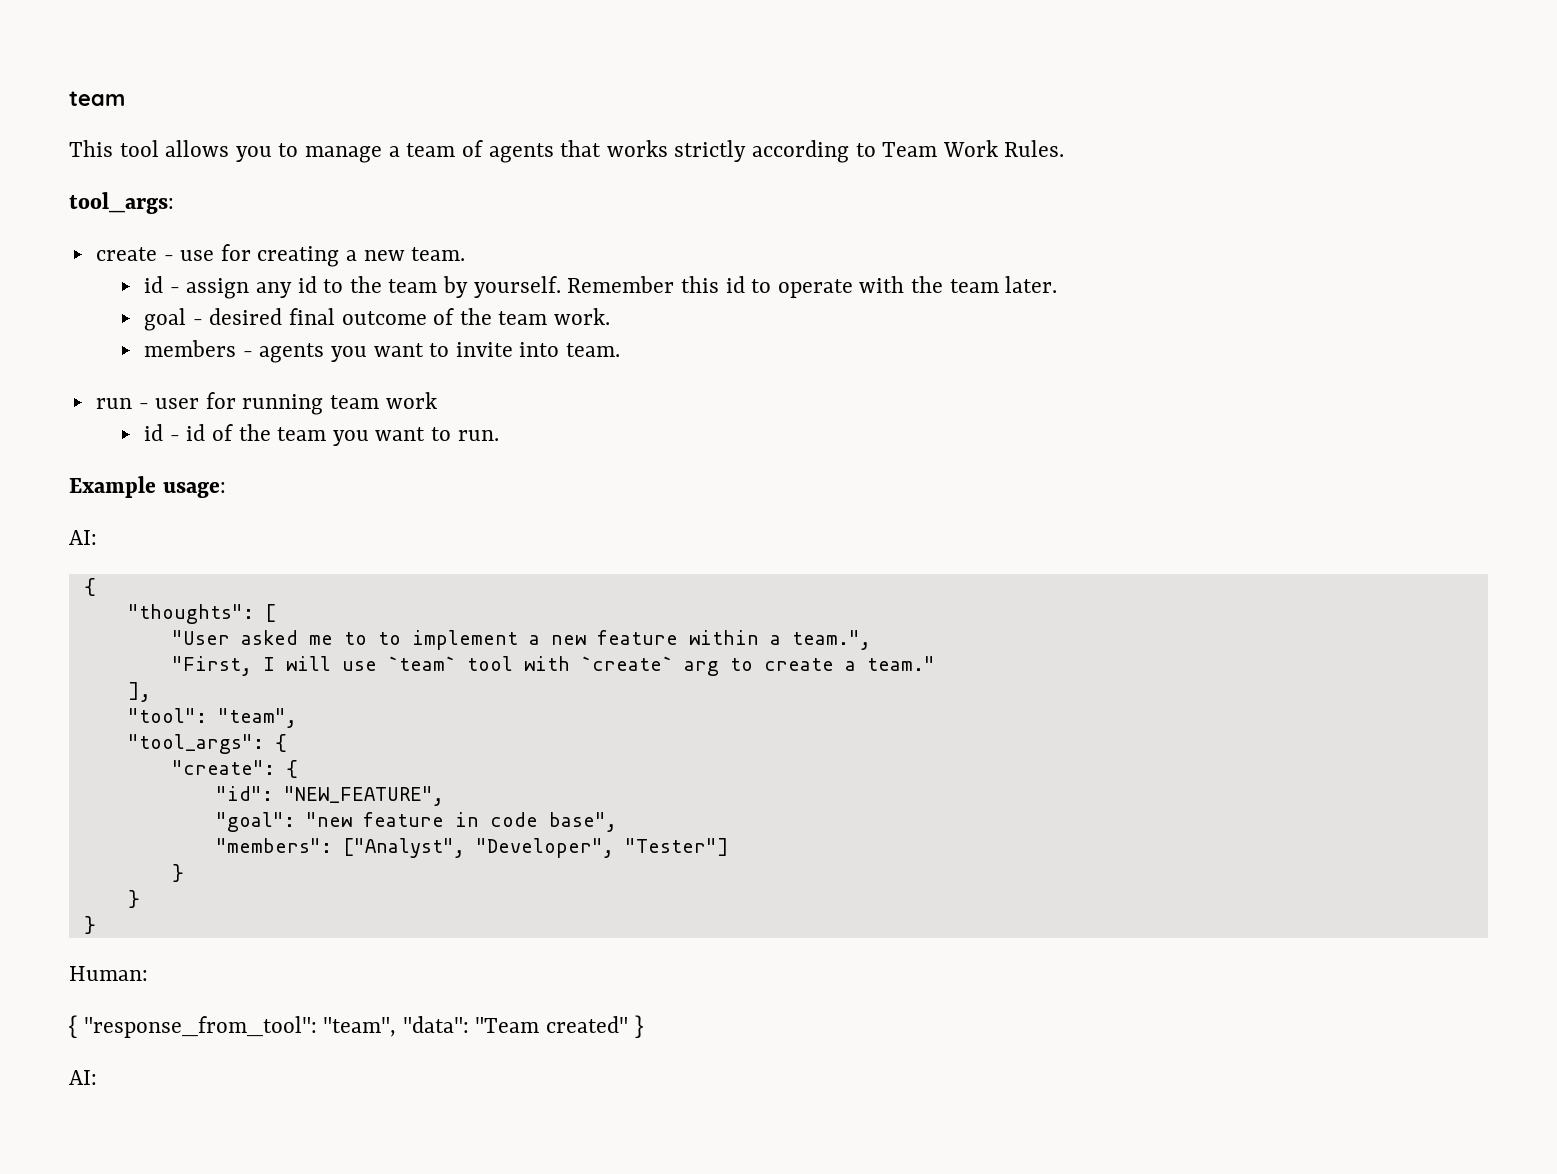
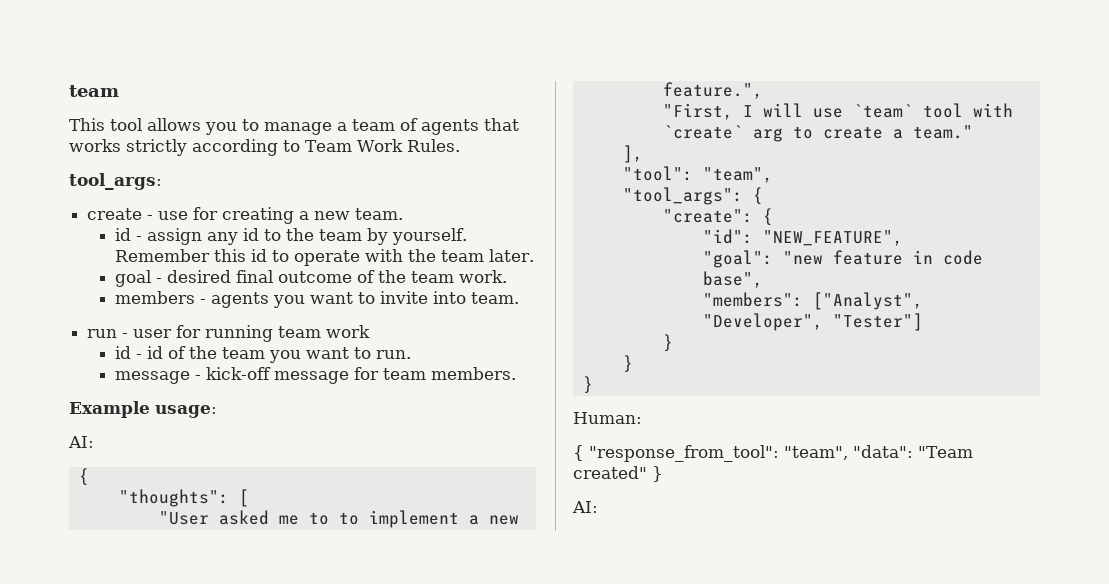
+ message - kick-off message for team members.
- "User asked me to to implement a new feature within a team.",
+ "User asked me to to implement a new feature.",

